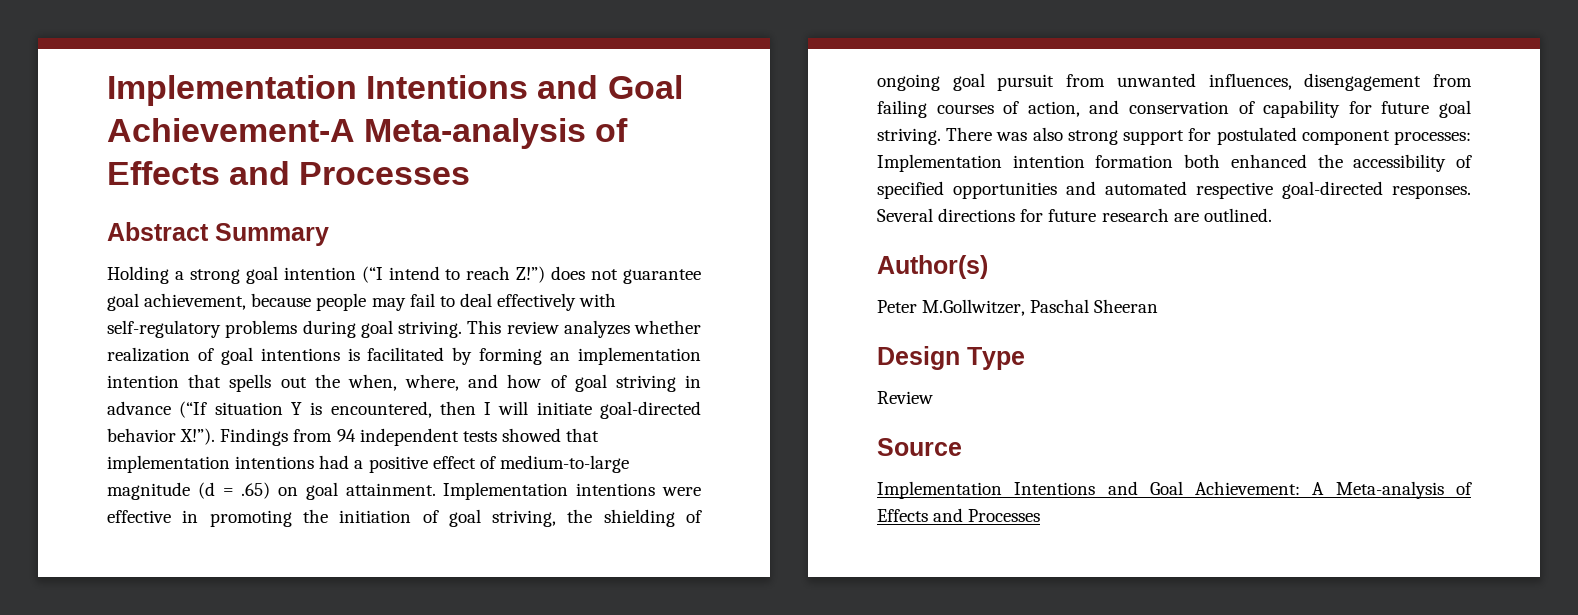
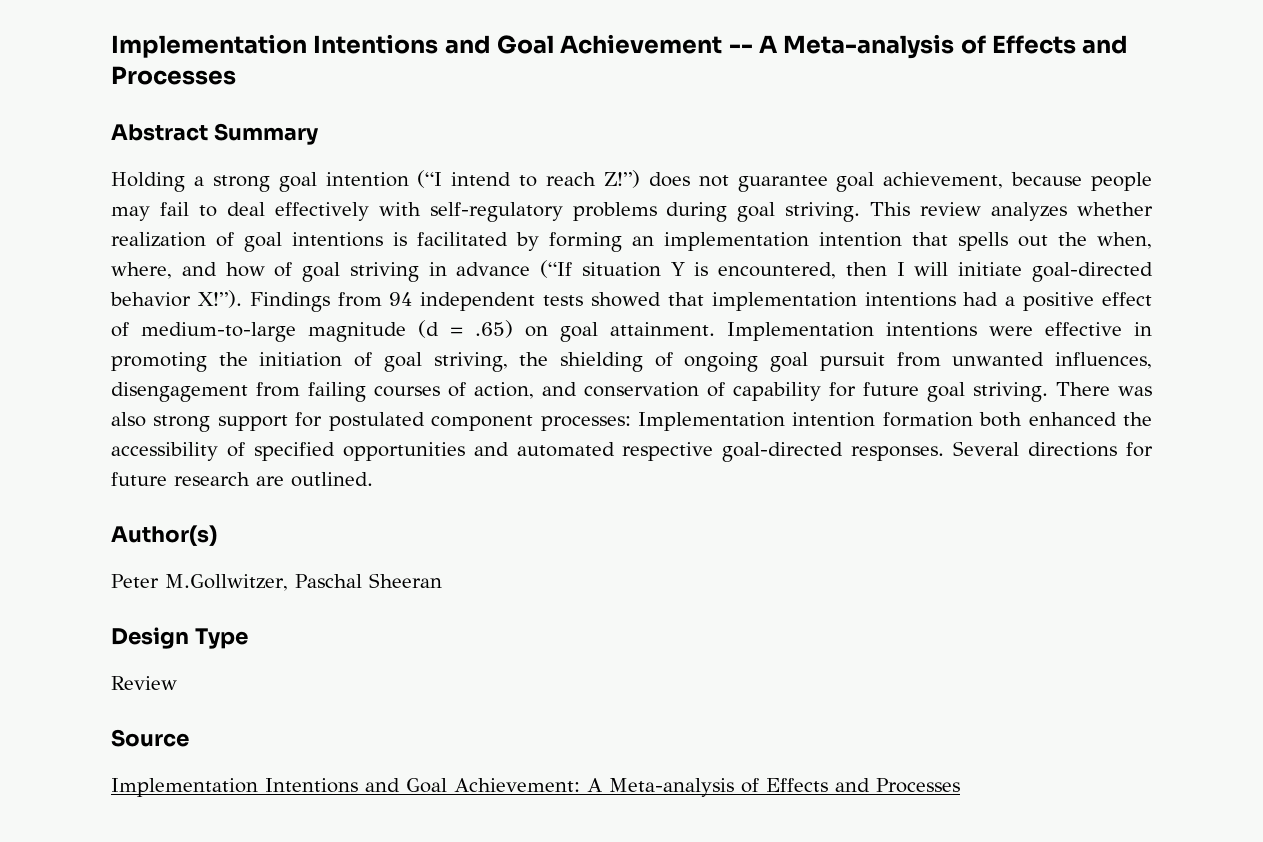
- Implementation Intentions and Goal Achievement-A Meta-analysis of Effects and Processes
+ Implementation Intentions and Goal Achievement -- A Meta-analysis of Effects and Processes

